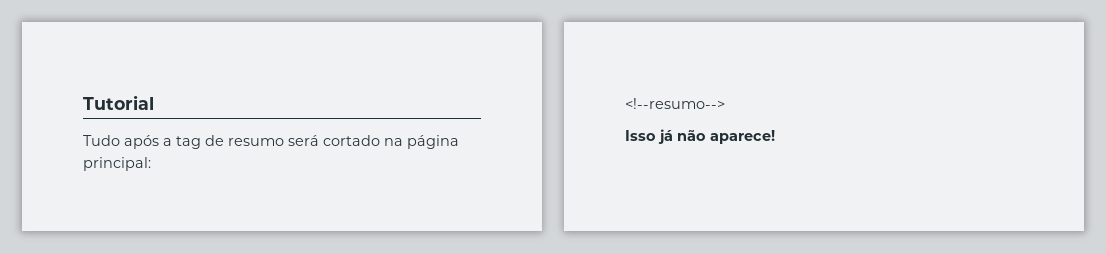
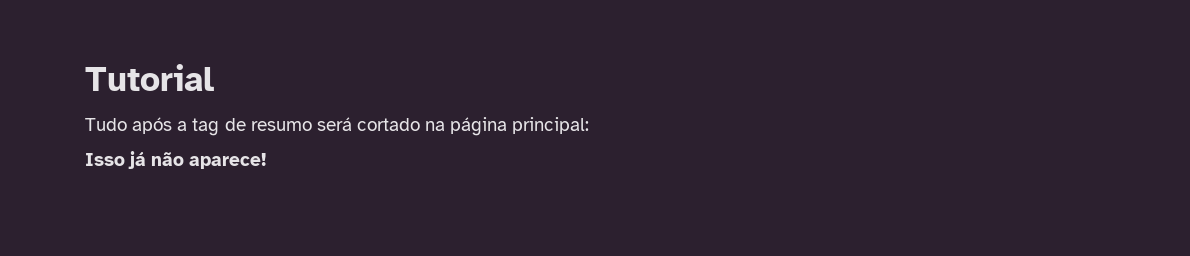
- <!--resumo-->

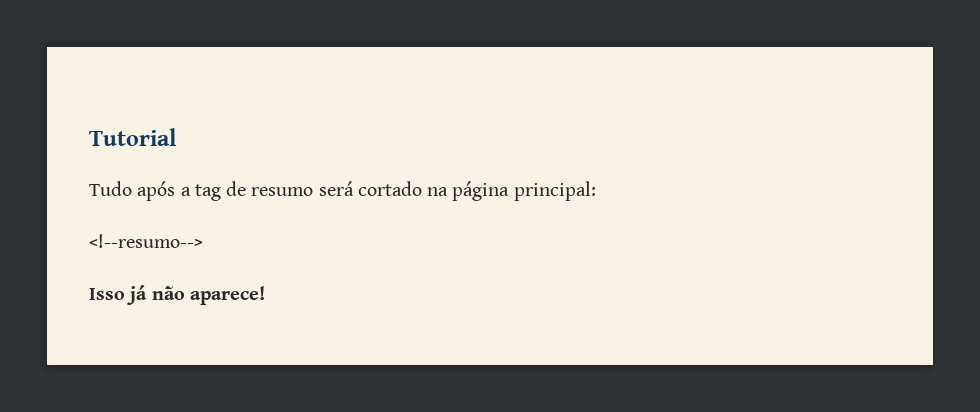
+ <!--resumo-->

